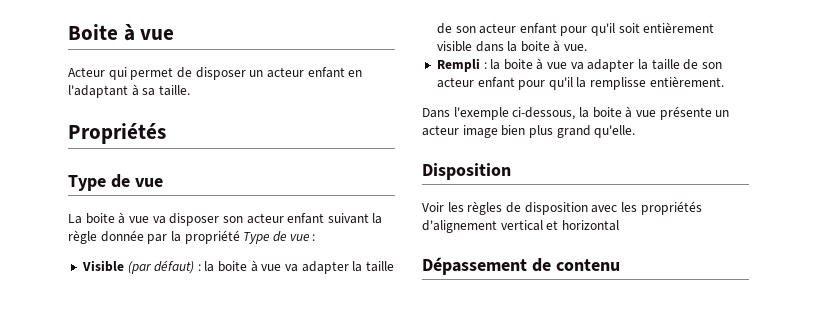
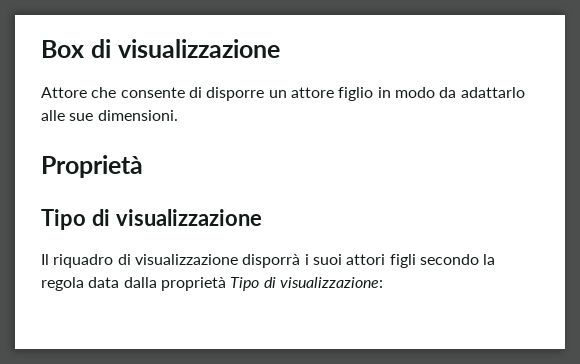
- Boite à vue
- Acteur qui permet de disposer un acteur enfant en l'adaptant à sa taille.
- Propriétés
- Type de vue
- La boite à vue va disposer son acteur enfant suivant la règle donnée par la propriété Type de vue :
- Visible (par défaut) : la boite à vue va adapter la taille de son acteur enfant pour qu'il soit entièrement visible dans la boite à vue.
- Rempli : la boite à vue va adapter la taille de son acteur enfant pour qu'il la remplisse entièrement.
- Dans l'exemple ci-dessous, la boite à vue présente un acteur image bien plus grand qu'elle.
- Disposition
- Voir les règles de disposition avec les propriétés d'alignement vertical et horizontal
- Dépassement de contenu
+ Box di visualizzazione
+ Attore che consente di disporre un attore figlio in modo da adattarlo alle sue dimensioni.
+ Proprietà
+ Tipo di visualizzazione
+ Il riquadro di visualizzazione disporrà i suoi attori figli secondo la regola data dalla proprietà Tipo di visualizzazione:

